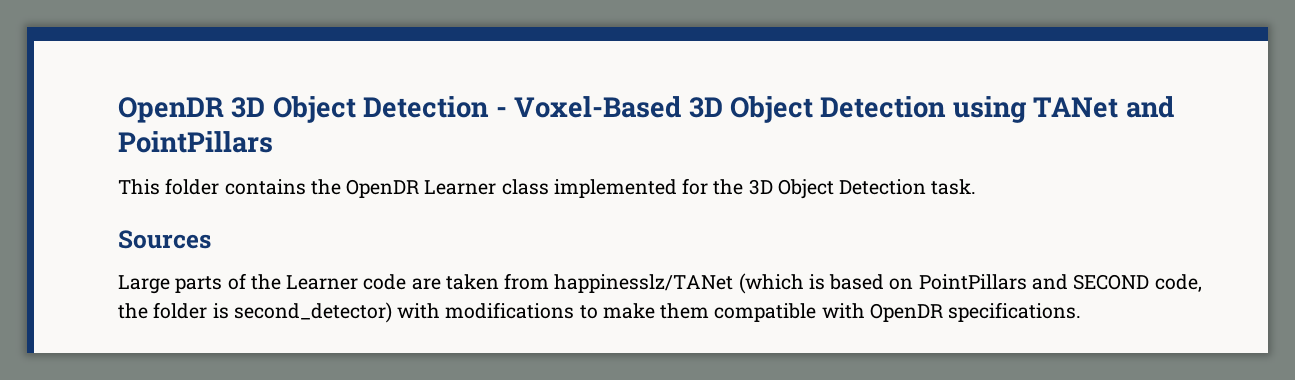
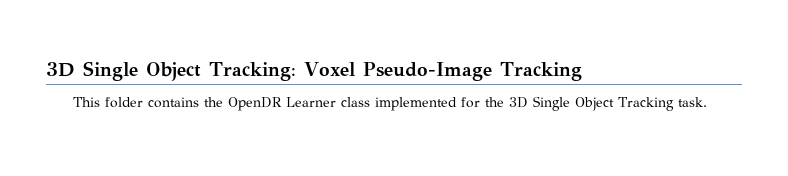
- OpenDR 3D Object Detection - Voxel-Based 3D Object Detection using TANet and PointPillars
+ 3D Single Object Tracking: Voxel Pseudo-Image Tracking
- This folder contains the OpenDR Learner class implemented for the 3D Object Detection task.
- Sources
- Large parts of the Learner code are taken from happinesslz/TANet (which is based on PointPillars and SECOND code, the folder is second_detector) with modifications to make them compatible with OpenDR specifications.
+ This folder contains the OpenDR Learner class implemented for the 3D Single Object Tracking task.

